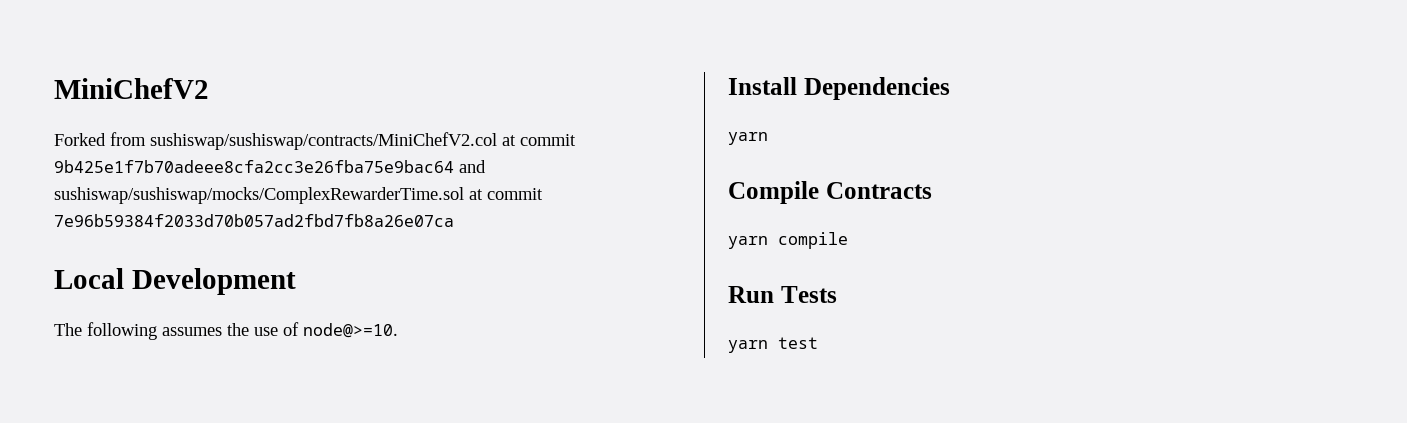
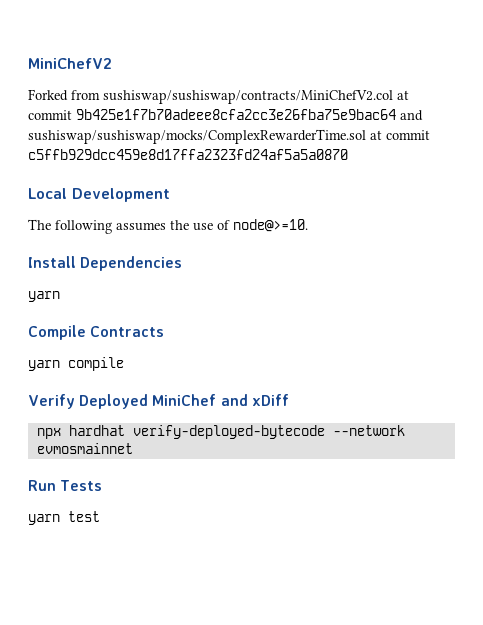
- Forked from sushiswap/sushiswap/contracts/MiniChefV2.col at commit 9b425e1f7b70adeee8cfa2cc3e26fba75e9bac64 and sushiswap/sushiswap/mocks/ComplexRewarderTime.sol at commit 7e96b59384f2033d70b057ad2fbd7fb8a26e07ca
+ Forked from sushiswap/sushiswap/contracts/MiniChefV2.col at commit 9b425e1f7b70adeee8cfa2cc3e26fba75e9bac64 and sushiswap/sushiswap/mocks/ComplexRewarderTime.sol at commit c5ffb929dcc459e8d17ffa2323fd24af5a5a0870
+ Verify Deployed MiniChef and xDiff
+ npx hardhat verify-deployed-bytecode --network evmosmainnet

